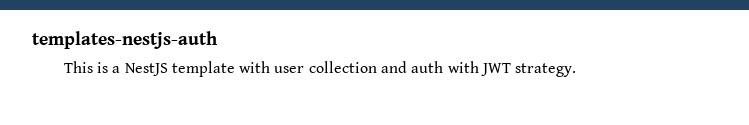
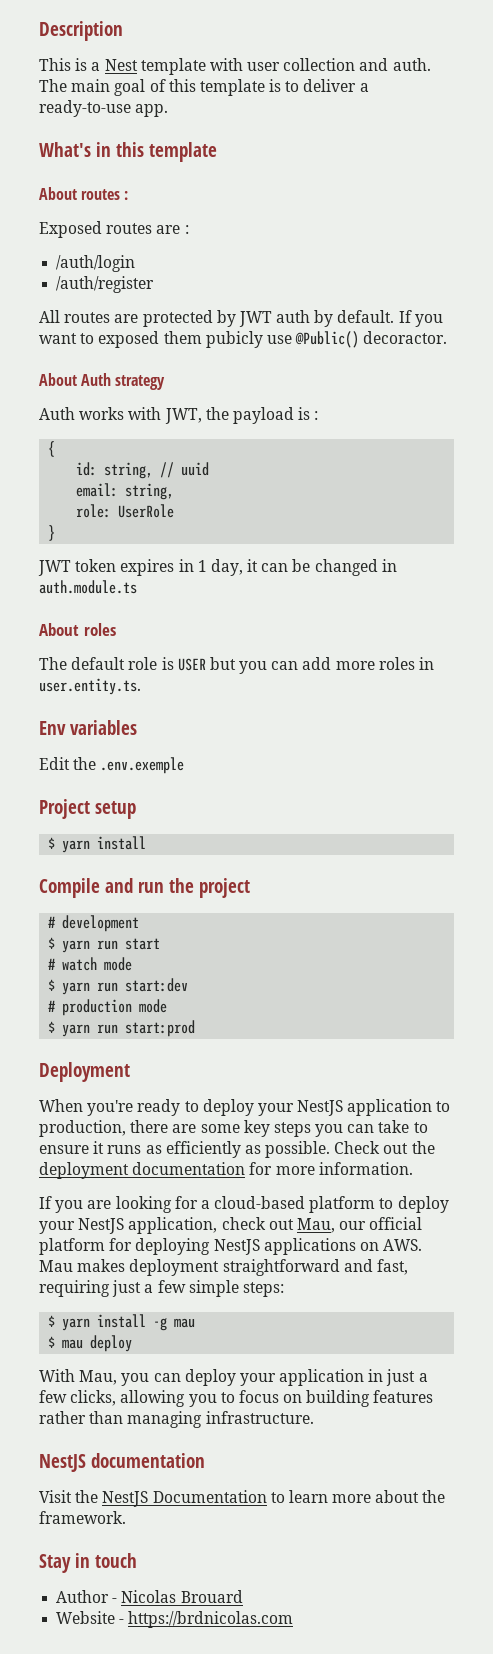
- templates-nestjs-auth
+ Description
- This is a NestJS template with user collection and auth with JWT strategy.
+ This is a Nest template with user collection and auth. The main goal of this template is to deliver a ready-to-use app.
+ What's in this template
+ About routes :
+ Exposed routes are :
+ /auth/login
+ /auth/register
+ All routes are protected by JWT auth by default. If you want to exposed them pubicly use @Public() decoractor.
+ About Auth strategy
+ Auth works with JWT, the payload is :
+ {
+ id: string, // uuid
+ email: string,
+ role: UserRole
+ }
+ JWT token expires in 1 day, it can be changed in auth.module.ts
+ About roles
+ The default role is USER but you can add more roles in user.entity.ts.
+ Env variables
+ Edit the .env.exemple
+ Project setup
+ $ yarn install
+ Compile and run the project
+ # development
+ $ yarn run start
+ # watch mode
+ $ yarn run start:dev
+ # production mode
+ $ yarn run start:prod
+ Deployment
+ When you're ready to deploy your NestJS application to production, there are some key steps you can take to ensure it runs as efficiently as possible. Check out the deployment documentation for more information.
+ If you are looking for a cloud-based platform to deploy your NestJS application, check out Mau, our official platform for deploying NestJS applications on AWS. Mau makes deployment straightforward and fast, requiring just a few simple steps:
+ $ yarn install -g mau
+ $ mau deploy
+ With Mau, you can deploy your application in just a few clicks, allowing you to focus on building features rather than managing infrastructure.
+ NestJS documentation
+ Visit the NestJS Documentation to learn more about the framework.
+ Stay in touch
+ Author - Nicolas Brouard
+ Website - https://brdnicolas.com

